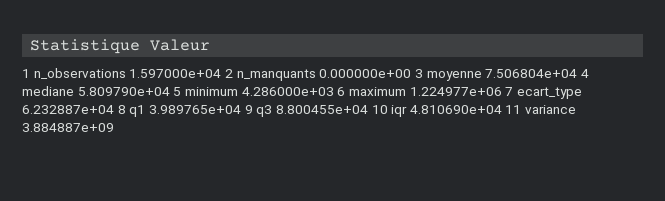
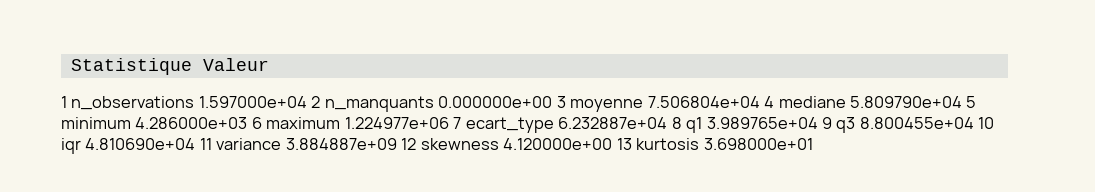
- 1 n_observations 1.597000e+04 2 n_manquants 0.000000e+00 3 moyenne 7.506804e+04 4 mediane 5.809790e+04 5 minimum 4.286000e+03 6 maximum 1.224977e+06 7 ecart_type 6.232887e+04 8 q1 3.989765e+04 9 q3 8.800455e+04 10 iqr 4.810690e+04 11 variance 3.884887e+09
+ 1 n_observations 1.597000e+04 2 n_manquants 0.000000e+00 3 moyenne 7.506804e+04 4 mediane 5.809790e+04 5 minimum 4.286000e+03 6 maximum 1.224977e+06 7 ecart_type 6.232887e+04 8 q1 3.989765e+04 9 q3 8.800455e+04 10 iqr 4.810690e+04 11 variance 3.884887e+09 12 skewness 4.120000e+00 13 kurtosis 3.698000e+01

